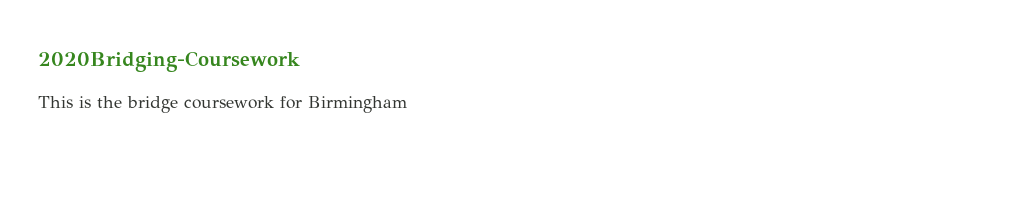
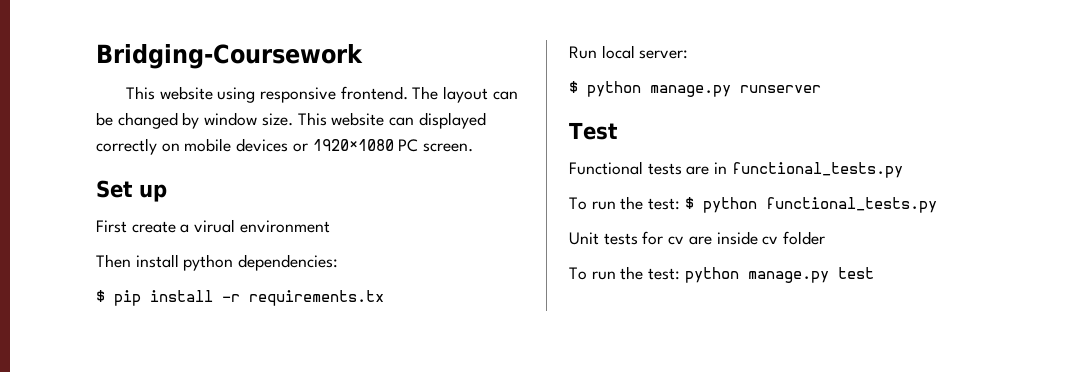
- 2020Bridging-Coursework
- This is the bridge coursework for Birmingham
+ Bridging-Coursework
+ This website using responsive frontend. The layout can be changed by window size. This website can displayed correctly on mobile devices or 1920×1080 PC screen.
+ Set up
+ First create a virual environment
+ Then install python dependencies:
+ $ pip install -r requirements.tx
+ Run local server:
+ $ python manage.py runserver
+ Test
+ Functional tests are in functional_tests.py
+ To run the test: $ python functional_tests.py
+ Unit tests for cv are inside cv folder
+ To run the test: python manage.py test

